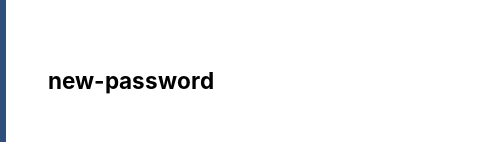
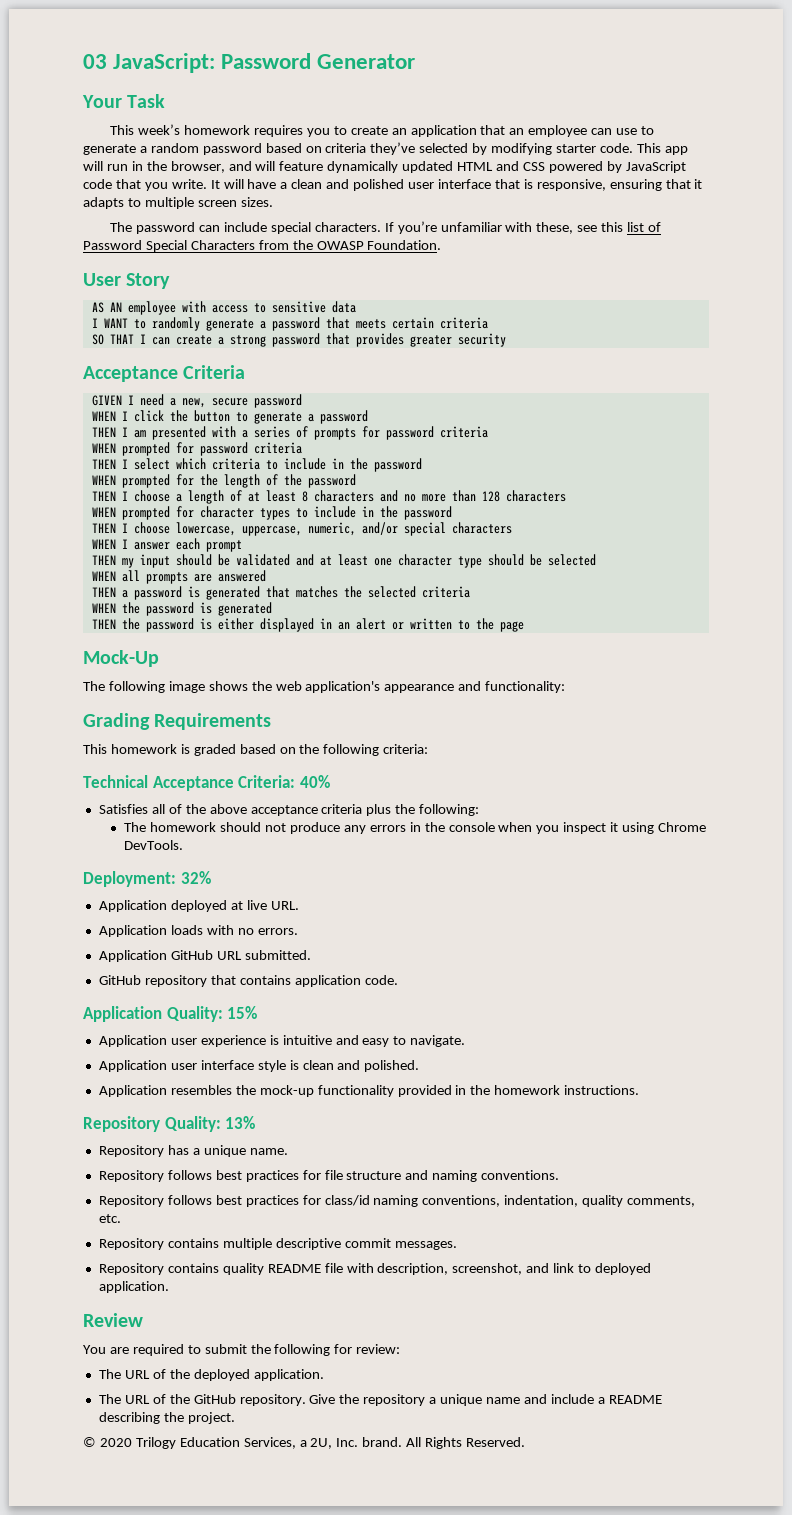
- new-password
+ 03 JavaScript: Password Generator
+ Your Task
+ This week’s homework requires you to create an application that an employee can use to generate a random password based on criteria they’ve selected by modifying starter code. This app will run in the browser, and will feature dynamically updated HTML and CSS powered by JavaScript code that you write. It will have a clean and polished user interface that is responsive, ensuring that it adapts to multiple screen sizes.
+ The password can include special characters. If you’re unfamiliar with these, see this list of Password Special Characters from the OWASP Foundation.
+ User Story
+ AS AN employee with access to sensitive data
+ I WANT to randomly generate a password that meets certain criteria
+ SO THAT I can create a strong password that provides greater security
+ Acceptance Criteria
+ GIVEN I need a new, secure password
+ WHEN I click the button to generate a password
+ THEN I am presented with a series of prompts for password criteria
+ WHEN prompted for password criteria
+ THEN I select which criteria to include in the password
+ WHEN prompted for the length of the password
+ THEN I choose a length of at least 8 characters and no more than 128 characters
+ WHEN prompted for character types to include in the password
+ THEN I choose lowercase, uppercase, numeric, and/or special characters
+ WHEN I answer each prompt
+ THEN my input should be validated and at least one character type should be selected
+ WHEN all prompts are answered
+ THEN a password is generated that matches the selected criteria
+ WHEN the password is generated
+ THEN the password is either displayed in an alert or written to the page
+ Mock-Up
+ The following image shows the web application's appearance and functionality:
+ Grading Requirements
+ This homework is graded based on the following criteria:
+ Technical Acceptance Criteria: 40%
+ Satisfies all of the above acceptance criteria plus the following:
+ The homework should not produce any errors in the console when you inspect it using Chrome DevTools.
+ Deployment: 32%
+ Application deployed at live URL.
+ Application loads with no errors.
+ Application GitHub URL submitted.
+ GitHub repository that contains application code.
+ Application Quality: 15%
+ Application user experience is intuitive and easy to navigate.
+ Application user interface style is clean and polished.
+ Application resembles the mock-up functionality provided in the homework instructions.
+ Repository Quality: 13%
+ Repository has a unique name.
+ Repository follows best practices for file structure and naming conventions.
+ Repository follows best practices for class/id naming conventions, indentation, quality comments, etc.
+ Repository contains multiple descriptive commit messages.
+ Repository contains quality README file with description, screenshot, and link to deployed application.
+ Review
+ You are required to submit the following for review:
+ The URL of the deployed application.
+ The URL of the GitHub repository. Give the repository a unique name and include a README describing the project.
+ © 2020 Trilogy Education Services, a 2U, Inc. brand. All Rights Reserved.

